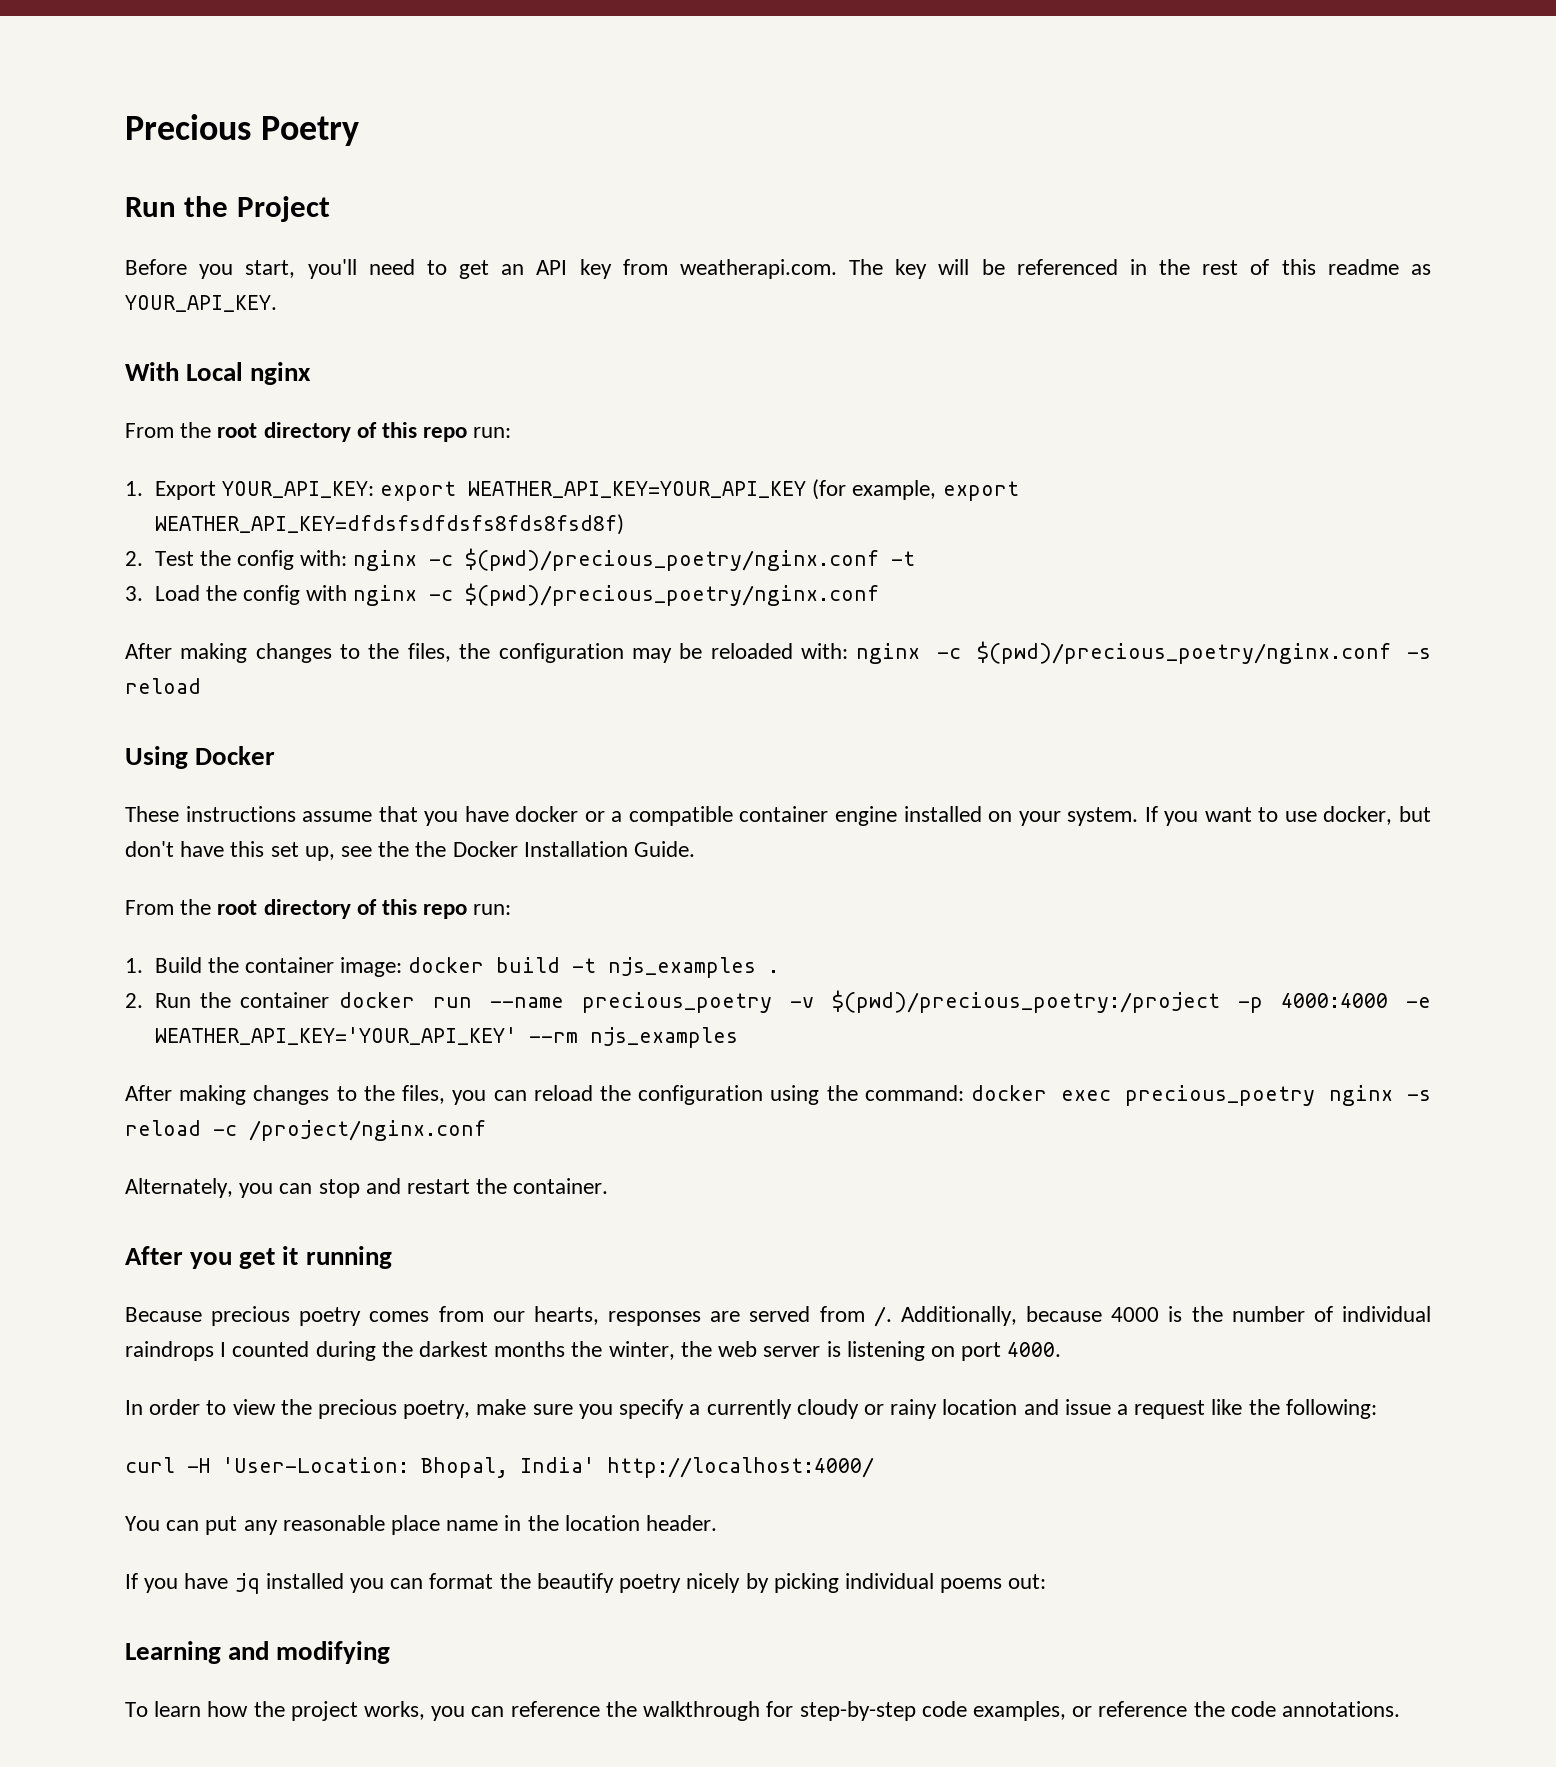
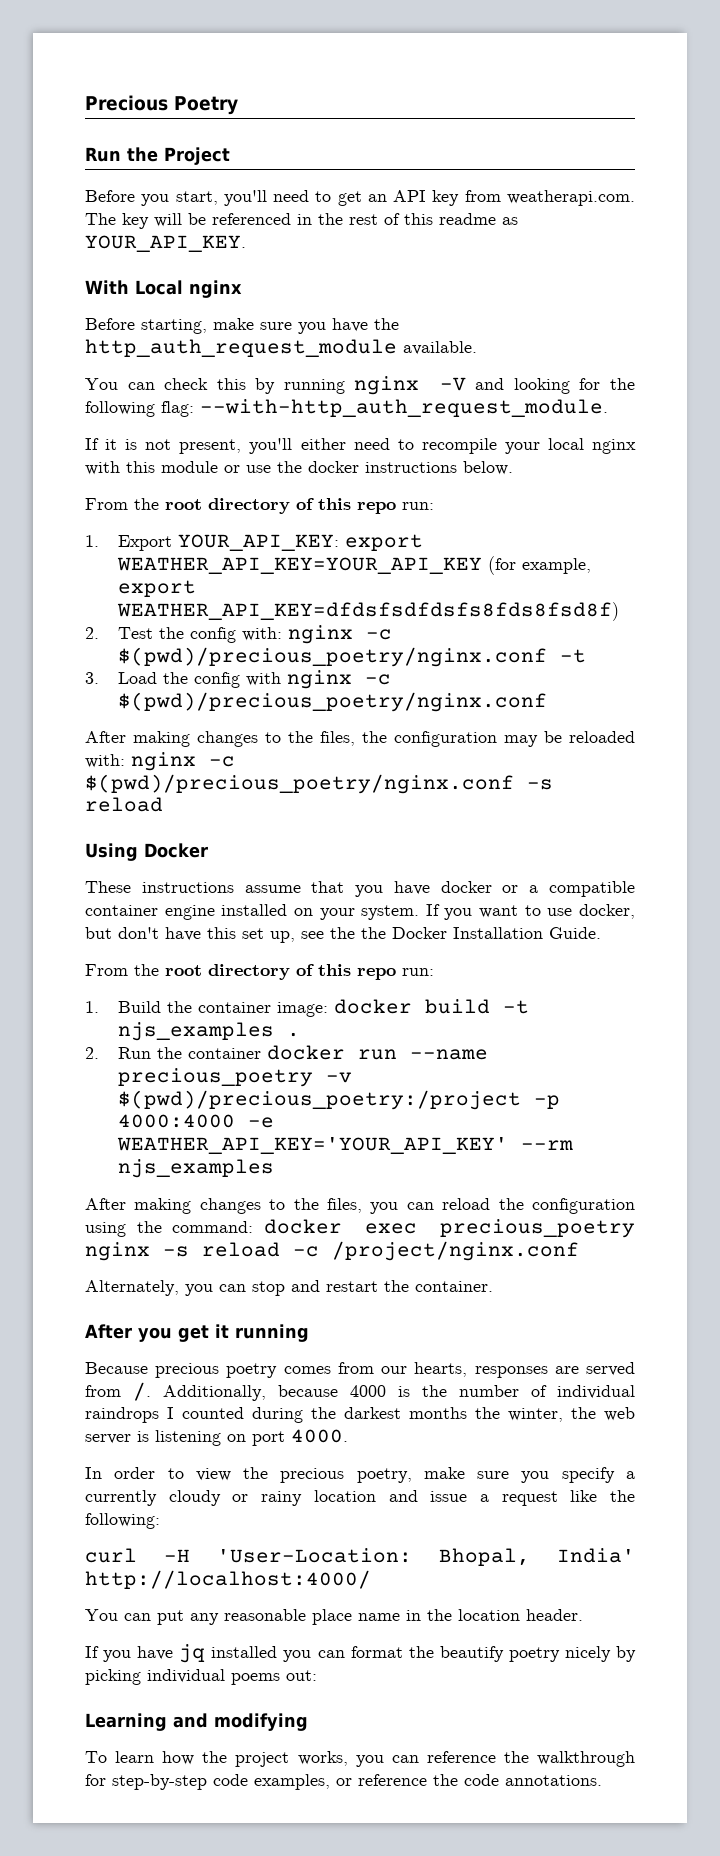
+ Before starting, make sure you have the http_auth_request_module available.
+ You can check this by running nginx -V and looking for the following flag: --with-http_auth_request_module.
+ If it is not present, you'll either need to recompile your local nginx with this module or use the docker instructions below.

